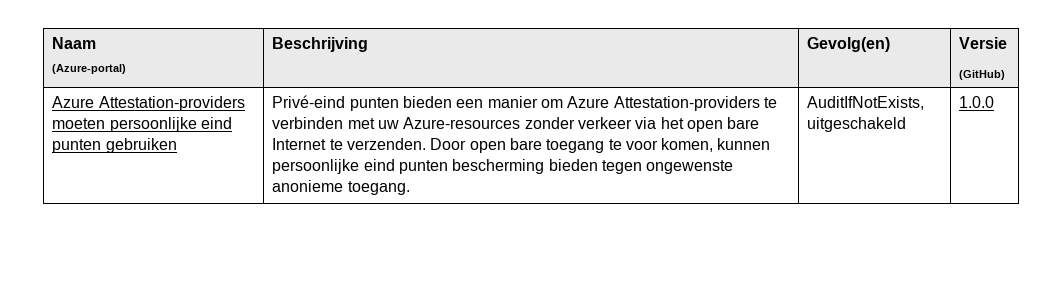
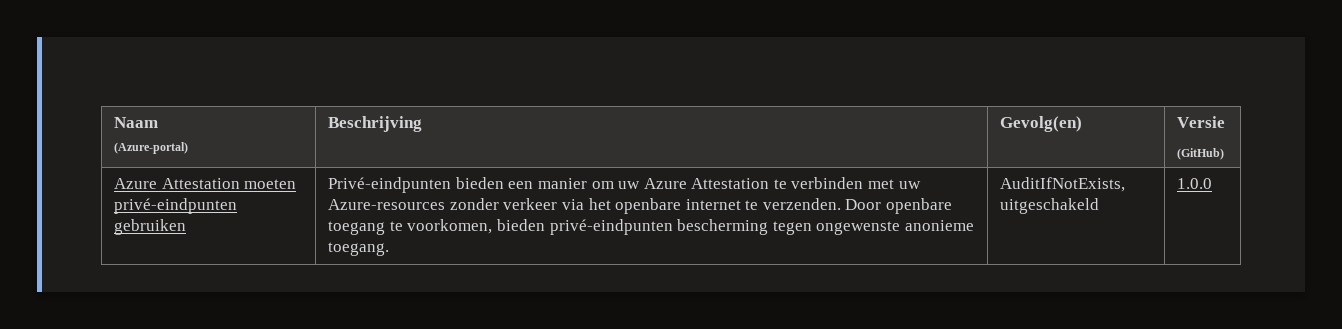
- Azure Attestation-providers moeten persoonlijke eind punten gebruiken
+ Azure Attestation moeten privé-eindpunten gebruiken
- Privé-eind punten bieden een manier om Azure Attestation-providers te verbinden met uw Azure-resources zonder verkeer via het open bare Internet te verzenden. Door open bare toegang te voor komen, kunnen persoonlijke eind punten bescherming bieden tegen ongewenste anonieme toegang.
+ Privé-eindpunten bieden een manier om uw Azure Attestation te verbinden met uw Azure-resources zonder verkeer via het openbare internet te verzenden. Door openbare toegang te voorkomen, bieden privé-eindpunten bescherming tegen ongewenste anonieme toegang.

